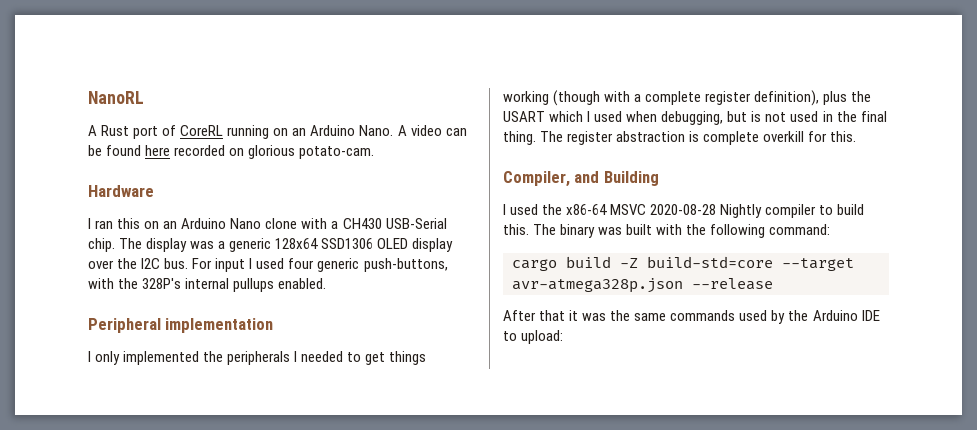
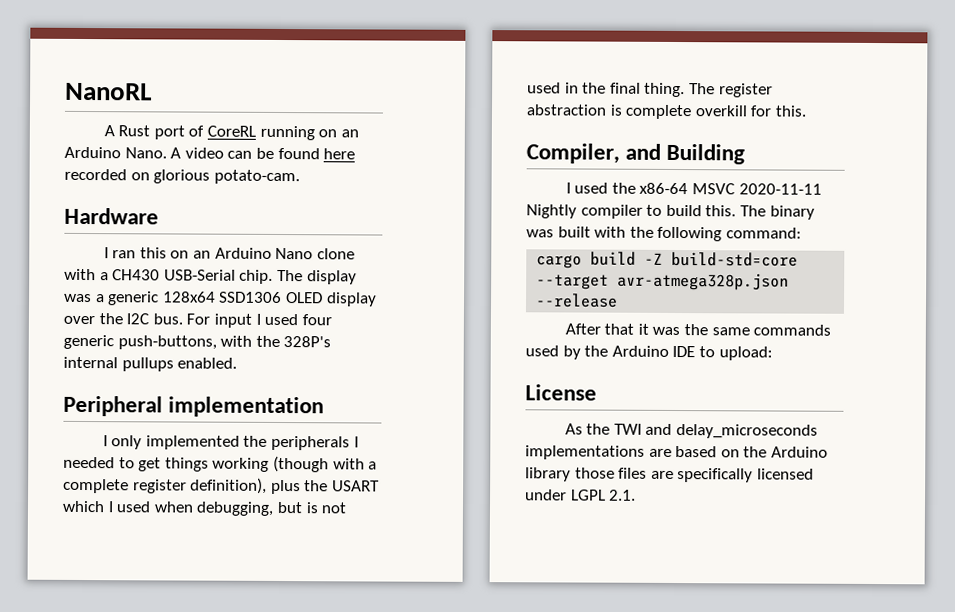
- I used the x86-64 MSVC 2020-08-28 Nightly compiler to build this.
+ I used the x86-64 MSVC 2020-11-11 Nightly compiler to build this.
+ License
+ As the TWI and delay_microseconds implementations are based on the Arduino library those files are specifically licensed under LGPL 2.1.

